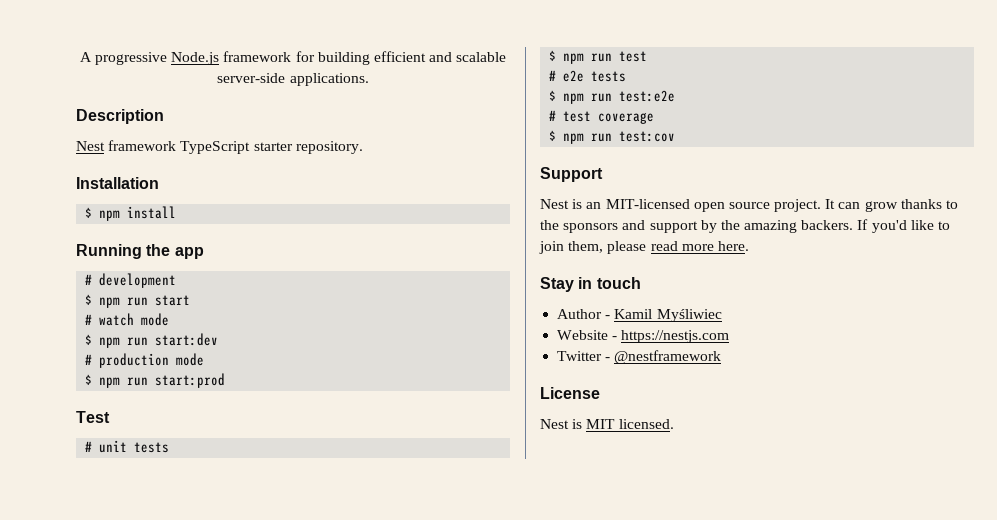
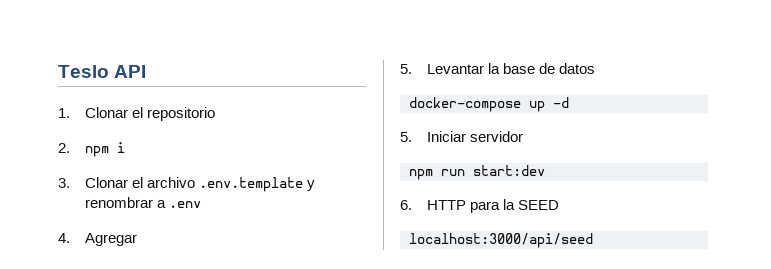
- A progressive Node.js framework for building efficient and scalable server-side applications.
- Description
- Nest framework TypeScript starter repository.
- Installation
- $ npm install
- Running the app
- # development
- $ npm run start
- # watch mode
- $ npm run start:dev
- # production mode
- $ npm run start:prod
- Test
- # unit tests
- $ npm run test
- # e2e tests
- $ npm run test:e2e
- # test coverage
- $ npm run test:cov
- Support
- Nest is an MIT-licensed open source project. It can grow thanks to the sponsors and support by the amazing backers. If you'd like to join them, please read more here.
- Stay in touch
- Author - Kamil Myśliwiec
- Website - https://nestjs.com
- Twitter - @nestframework
- License
- Nest is MIT licensed.
+ Teslo API
+ 1. Clonar el repositorio
+ 2. npm i
+ 3. Clonar el archivo .env.template y renombrar a .env
+ 4. Agregar
+ 5. Levantar la base de datos
+ docker-compose up -d
+ 5. Iniciar servidor
+ npm run start:dev
+ 6. HTTP para la SEED
+ localhost:3000/api/seed

